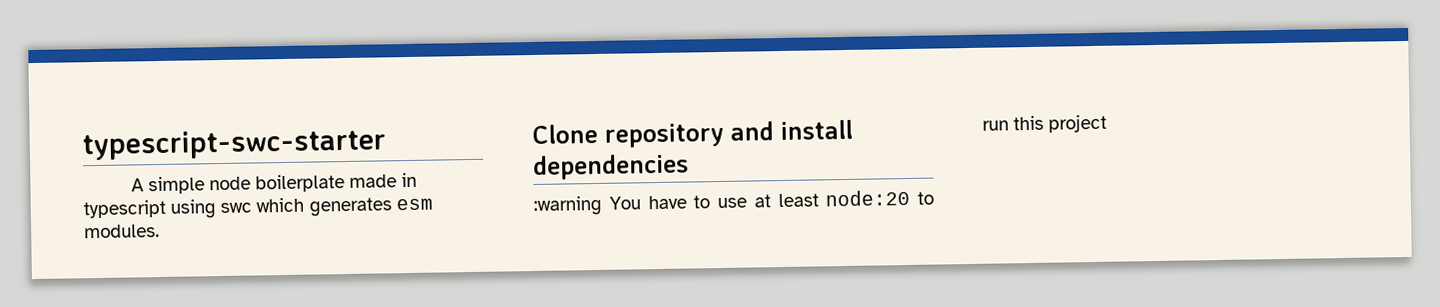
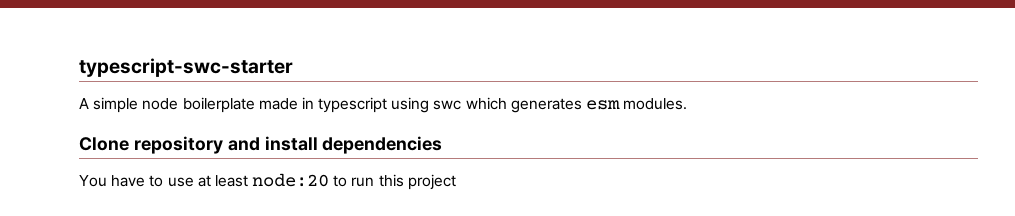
- :warning You have to use at least node:20 to run this project
+ You have to use at least node:20 to run this project

